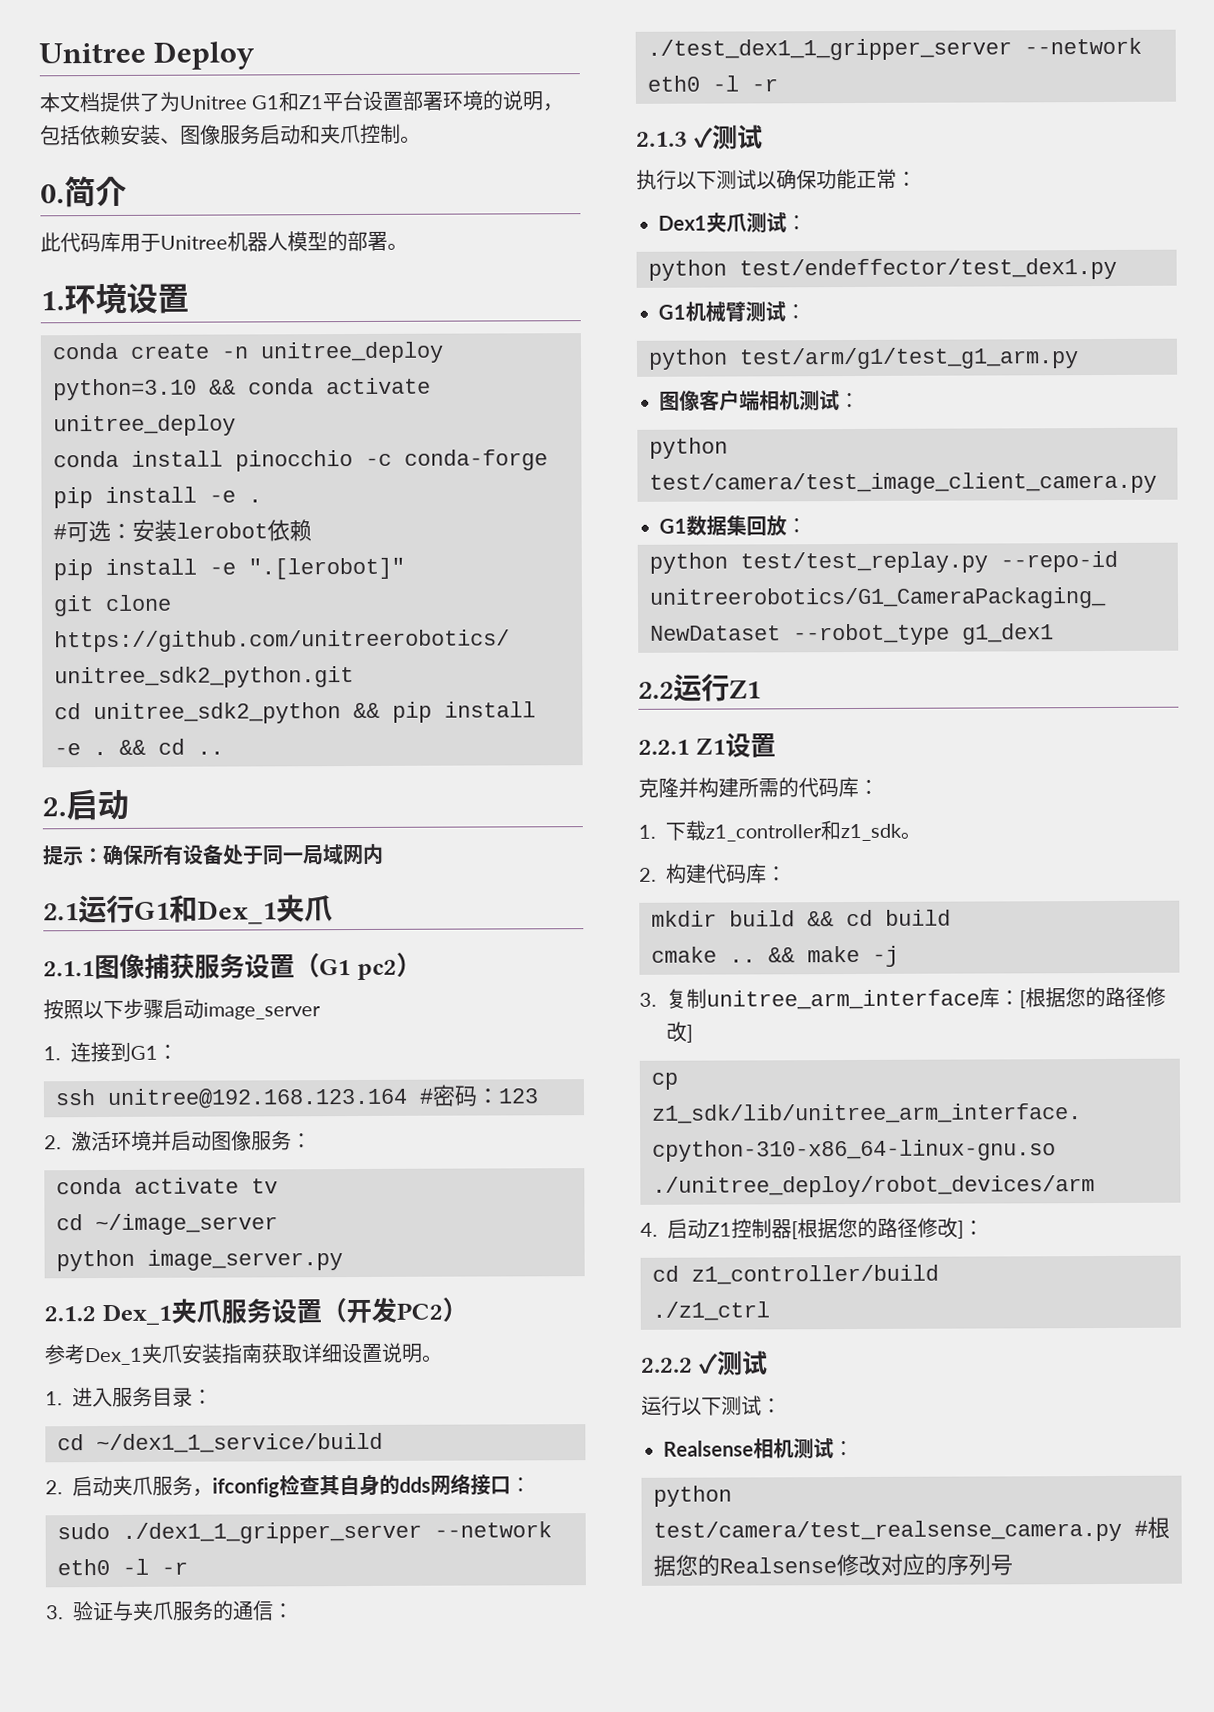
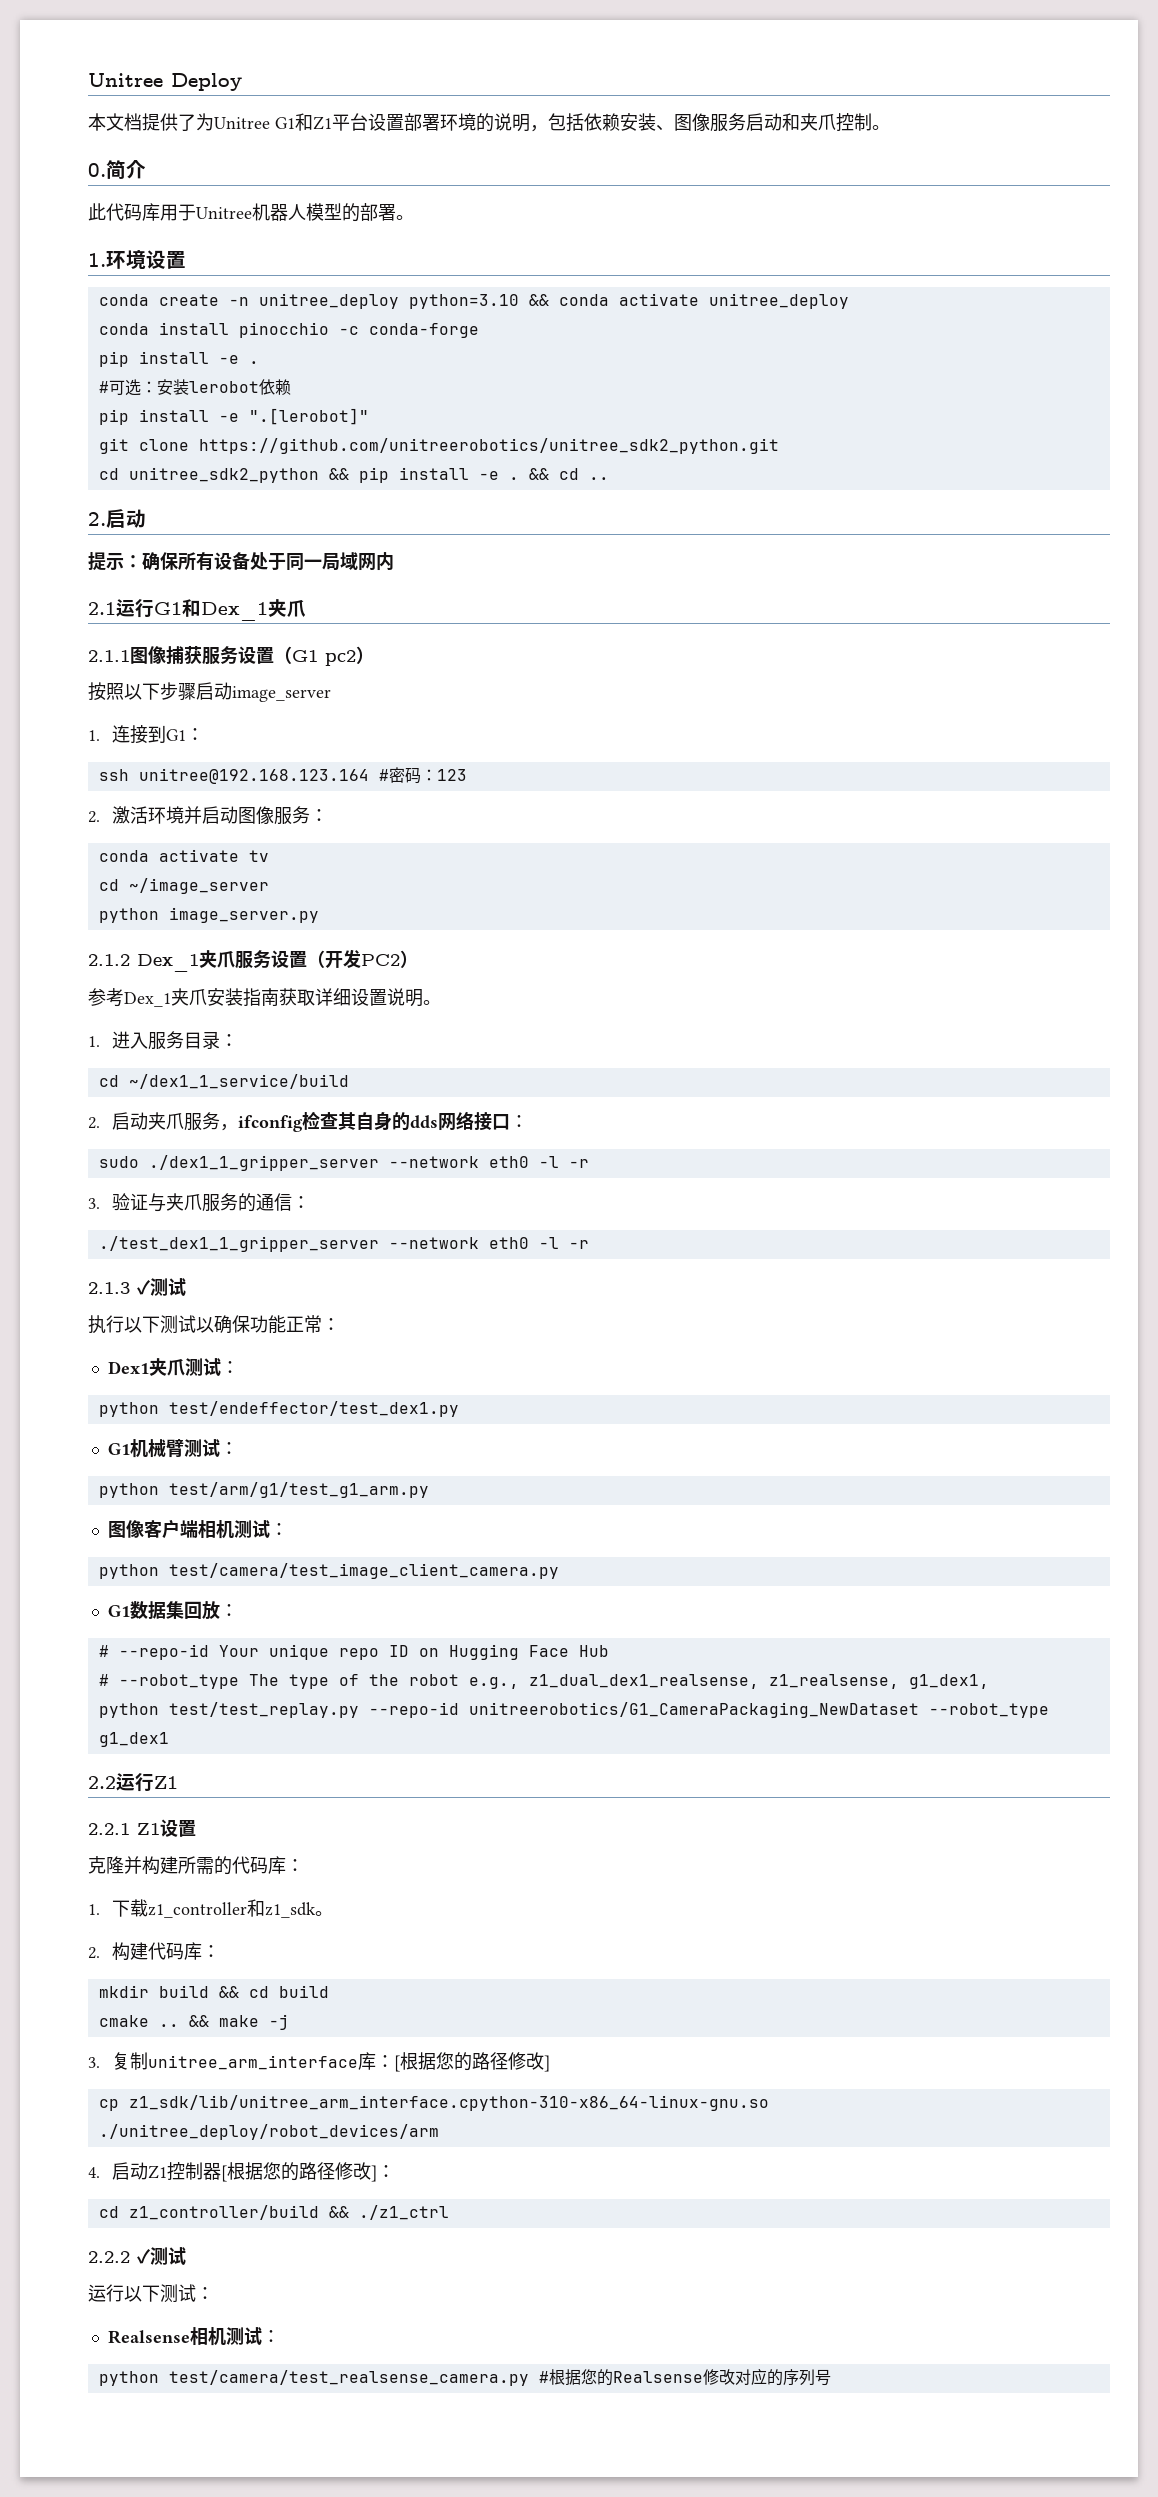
+ # --repo-id Your unique repo ID on Hugging Face Hub
+ # --robot_type The type of the robot e.g., z1_dual_dex1_realsense, z1_realsense, g1_dex1,
- cd z1_controller/build
- ./z1_ctrl
+ cd z1_controller/build && ./z1_ctrl

